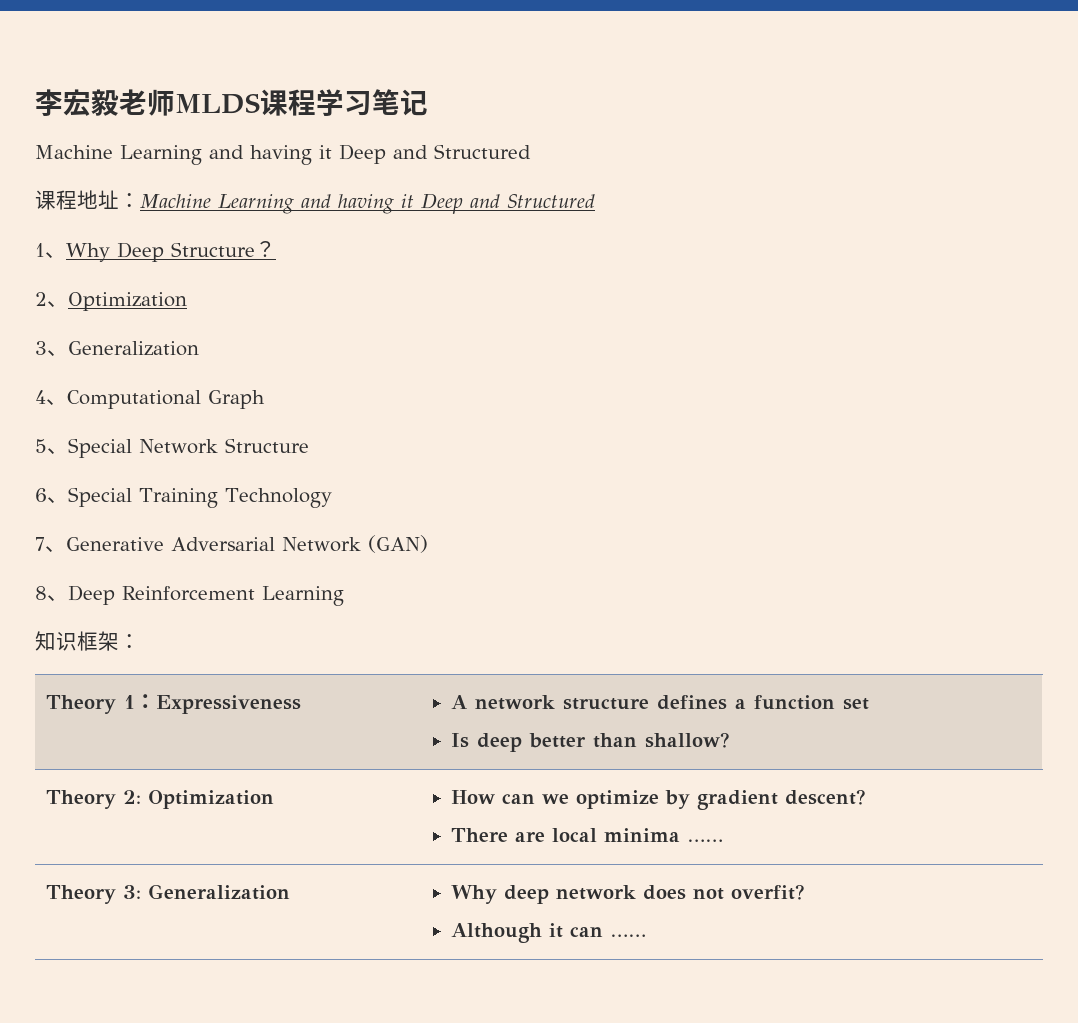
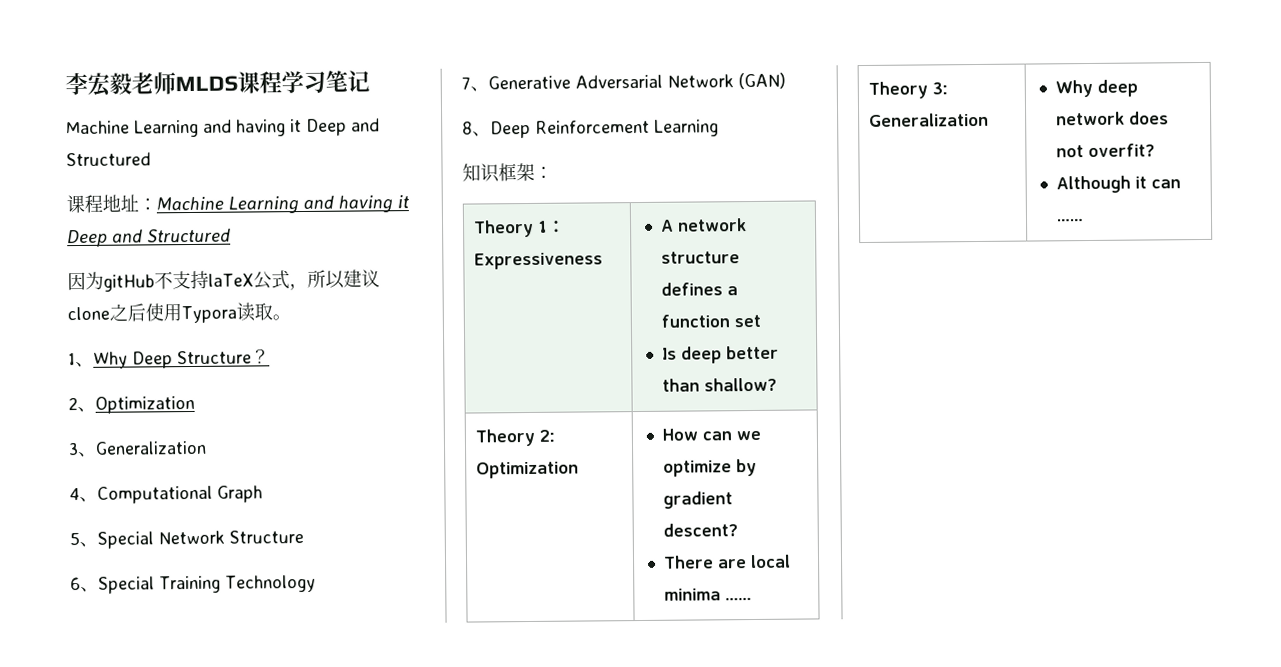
+ 因为gitHub不支持laTeX公式，所以建议clone之后使用Typora读取。

